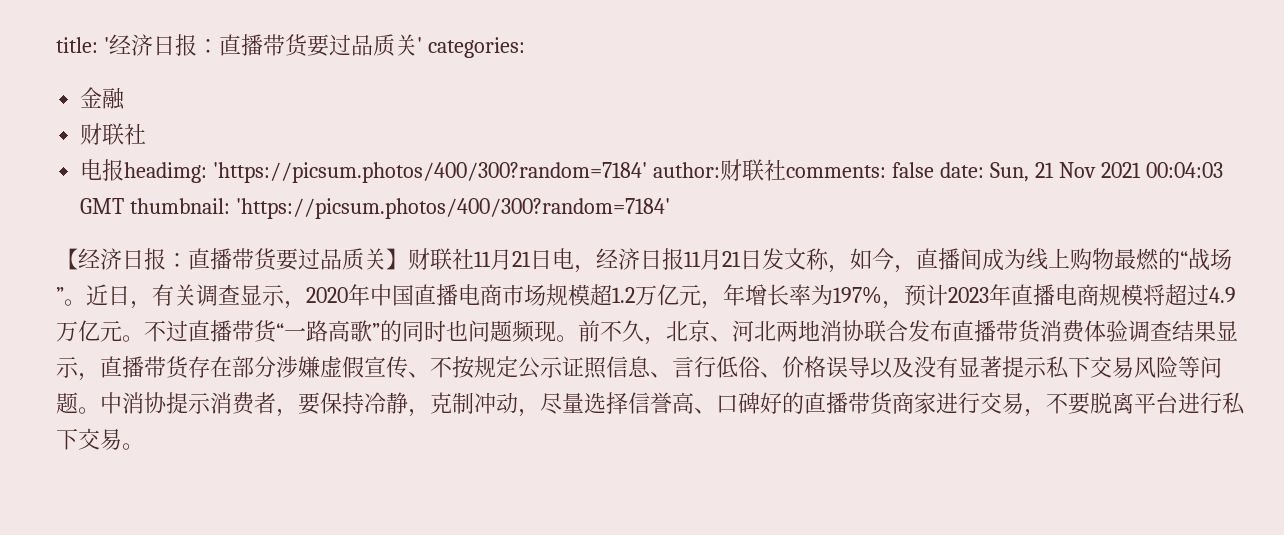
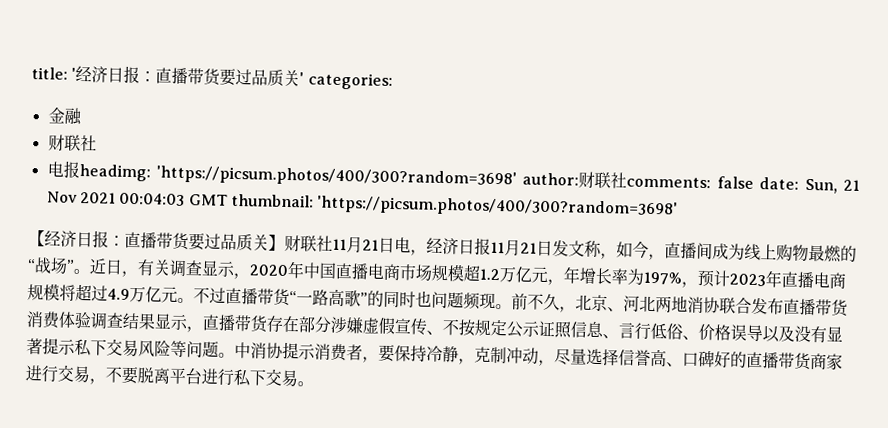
- 电报headimg: 'https://picsum.photos/400/300?random=7184' author:财联社comments: false date: Sun, 21 Nov 2021 00:04:03 GMT thumbnail: 'https://picsum.photos/400/300?random=7184'
+ 电报headimg: 'https://picsum.photos/400/300?random=3698' author:财联社comments: false date: Sun, 21 Nov 2021 00:04:03 GMT thumbnail: 'https://picsum.photos/400/300?random=3698'

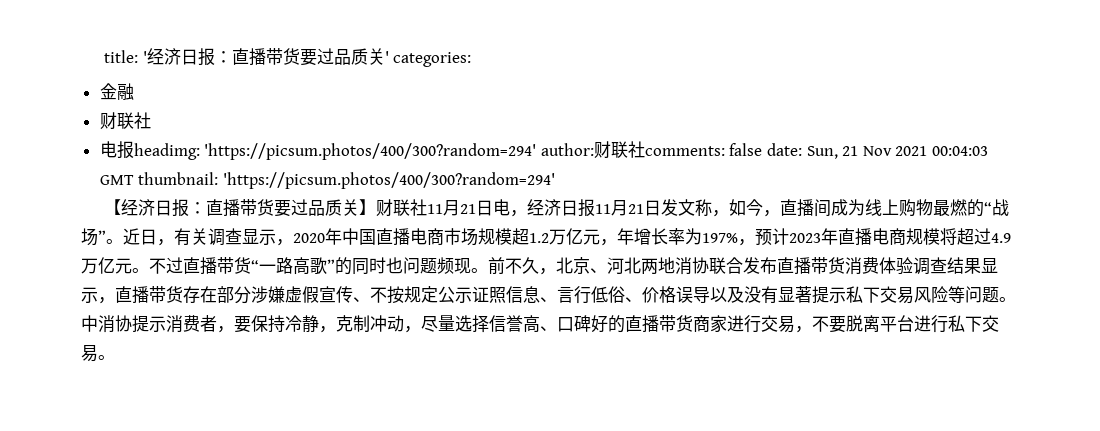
- 电报headimg: 'https://picsum.photos/400/300?random=3698' author:财联社comments: false date: Sun, 21 Nov 2021 00:04:03 GMT thumbnail: 'https://picsum.photos/400/300?random=3698'
+ 电报headimg: 'https://picsum.photos/400/300?random=294' author:财联社comments: false date: Sun, 21 Nov 2021 00:04:03 GMT thumbnail: 'https://picsum.photos/400/300?random=294'

